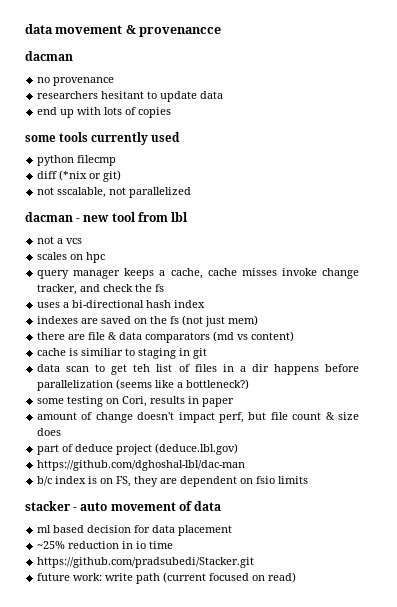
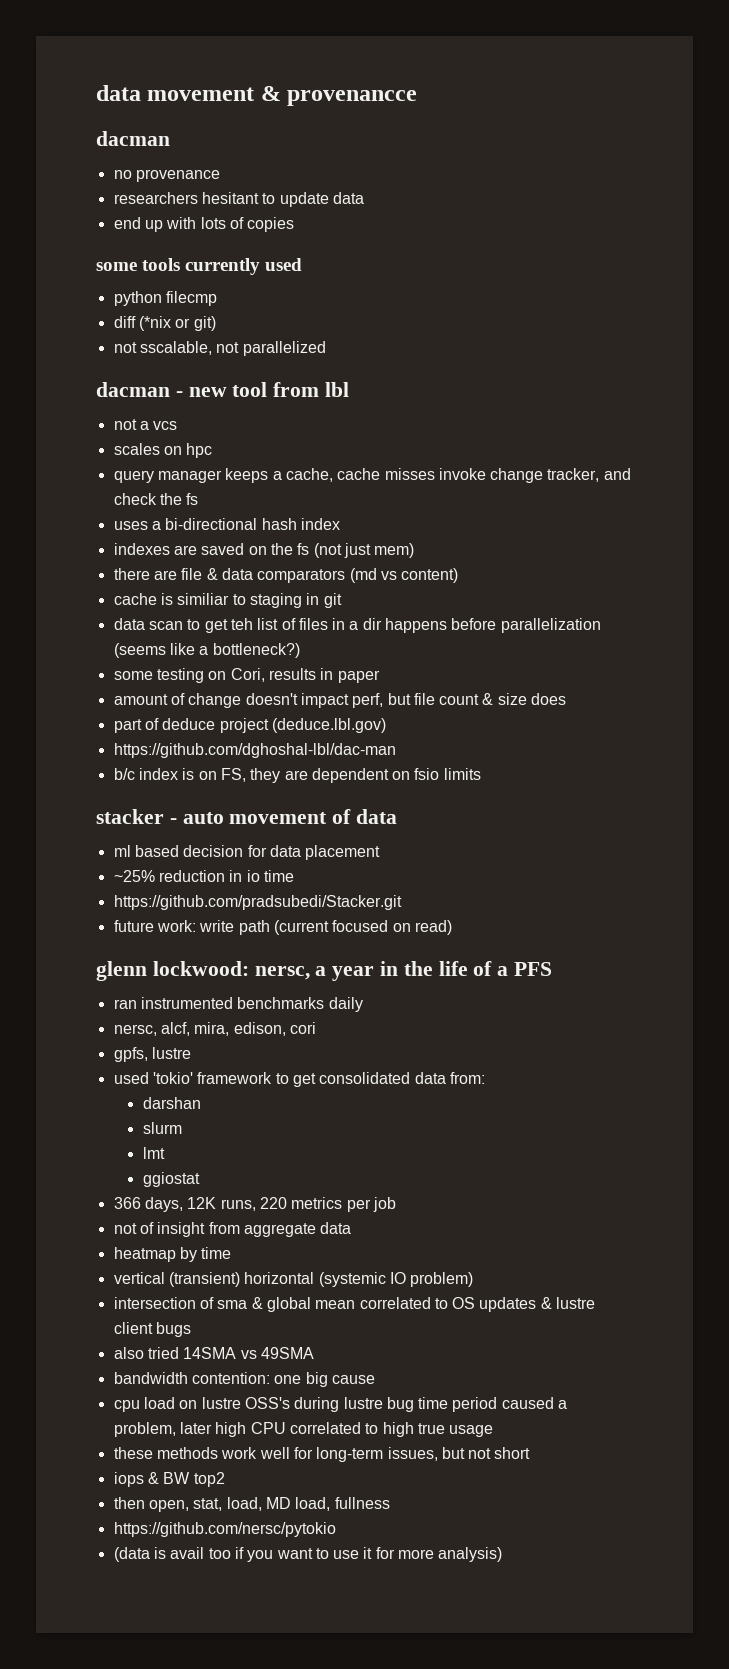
+ glenn lockwood: nersc, a year in the life of a PFS
+ ran instrumented benchmarks daily
+ nersc, alcf, mira, edison, cori
+ gpfs, lustre
+ used 'tokio' framework to get consolidated data from:
+ darshan
+ slurm
+ lmt
+ ggiostat
+ 366 days, 12K runs, 220 metrics per job
+ not of insight from aggregate data
+ heatmap by time
+ vertical (transient) horizontal (systemic IO problem)
+ intersection of sma & global mean correlated to OS updates & lustre client bugs
+ also tried 14SMA vs 49SMA
+ bandwidth contention: one big cause
+ cpu load on lustre OSS's during lustre bug time period caused a problem, later high CPU correlated to high true usage
+ these methods work well for long-term issues, but not short
+ iops & BW top2
+ then open, stat, load, MD load, fullness
+ https://github.com/nersc/pytokio
+ (data is avail too if you want to use it for more analysis)

